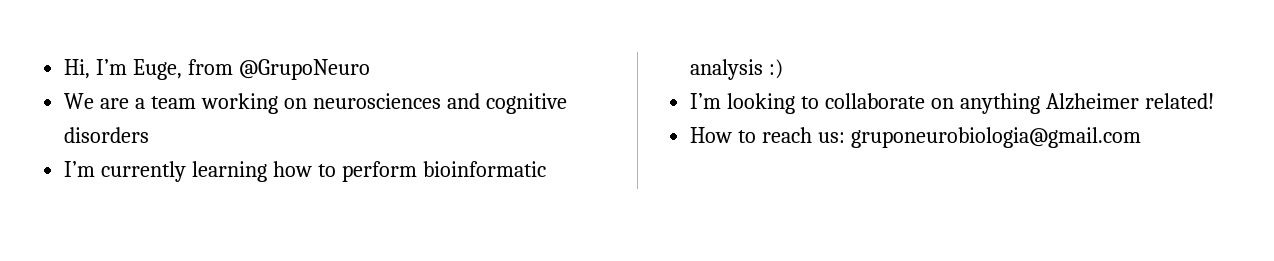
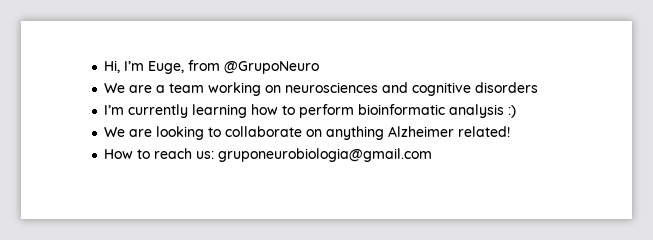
- I’m looking to collaborate on anything Alzheimer related!
+ We are looking to collaborate on anything Alzheimer related!

